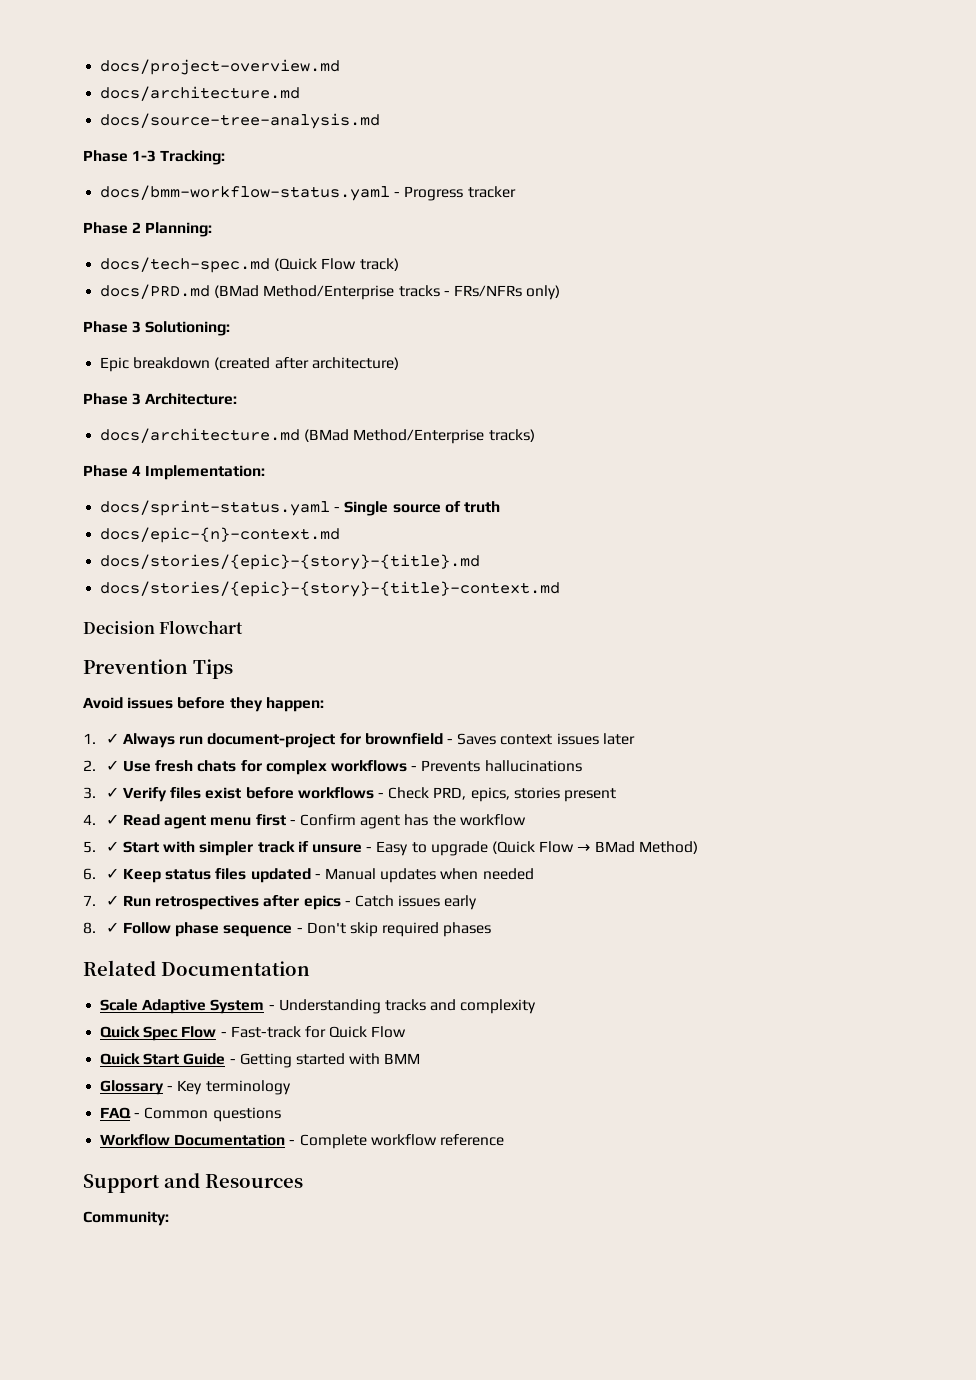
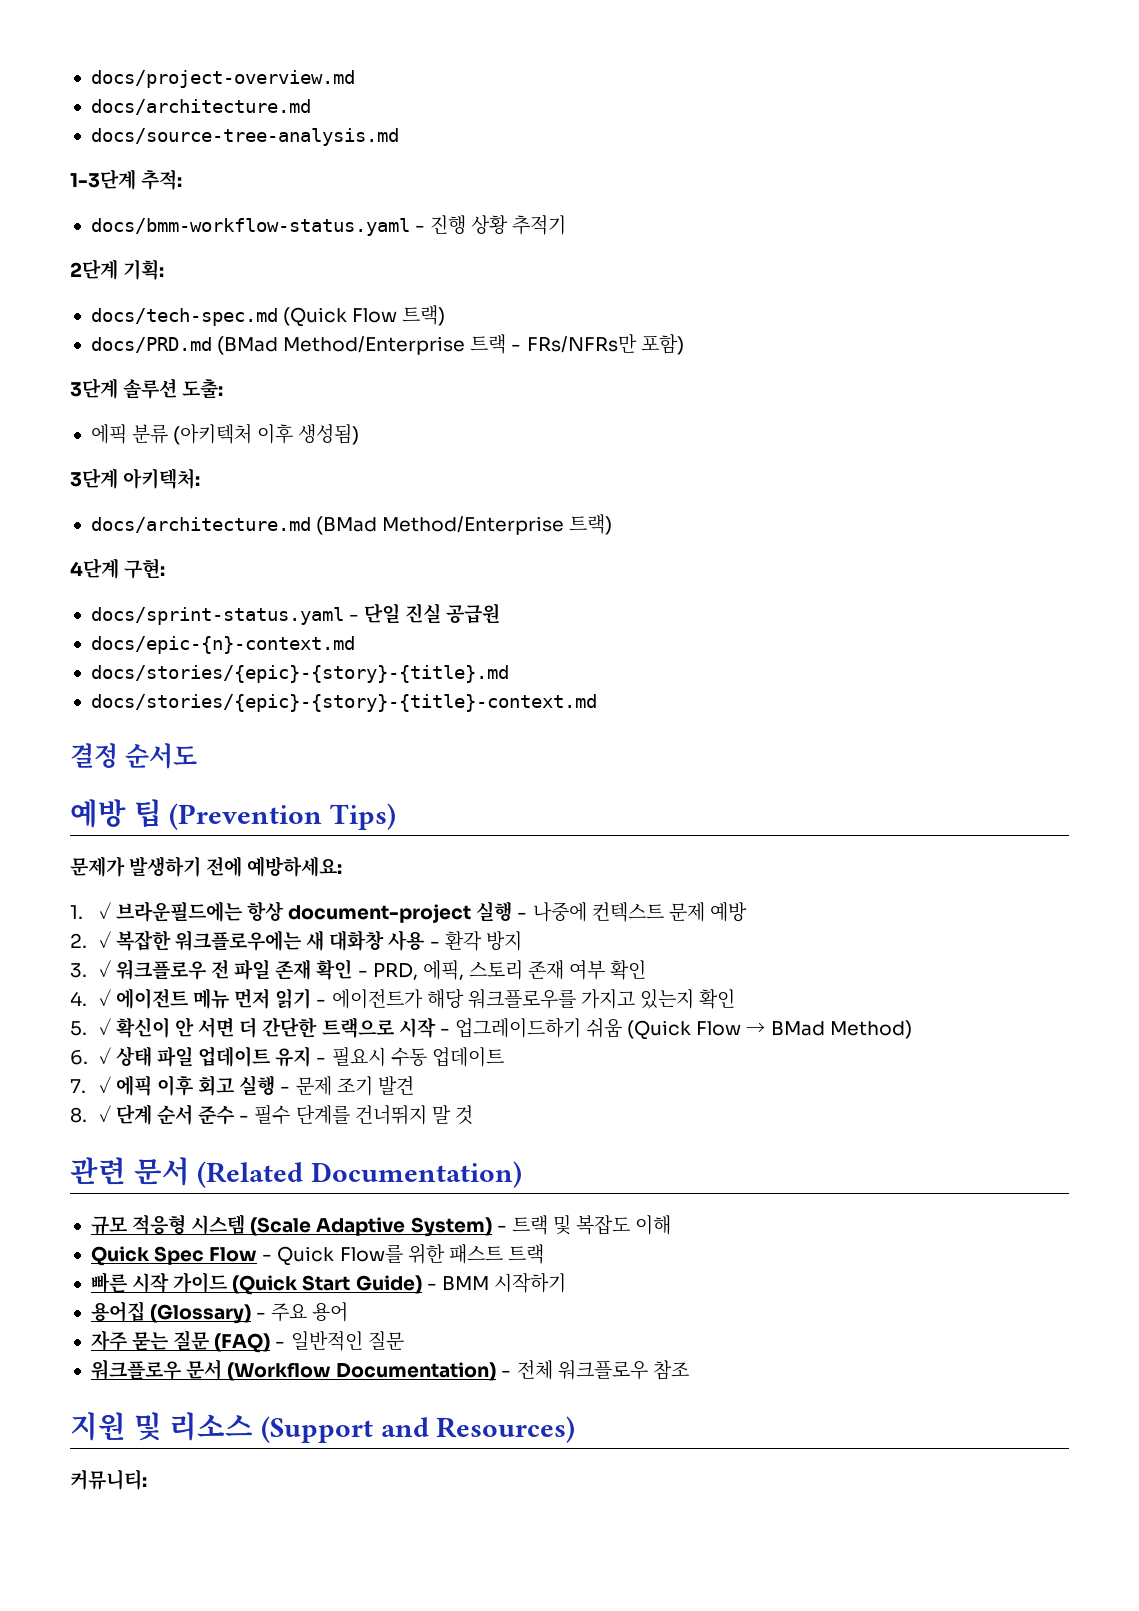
- Phase 1-3 Tracking:
+ 1-3단계 추적:
- docs/bmm-workflow-status.yaml - Progress tracker
- Phase 2 Planning:
+ docs/bmm-workflow-status.yaml - 진행 상황 추적기
+ 2단계 기획:
- docs/tech-spec.md (Quick Flow track)
+ docs/tech-spec.md (Quick Flow 트랙)
- docs/PRD.md (BMad Method/Enterprise tracks - FRs/NFRs only)
- Phase 3 Solutioning:
- Epic breakdown (created after architecture)
- Phase 3 Architecture:
- docs/architecture.md (BMad Method/Enterprise tracks)
- Phase 4 Implementation:
- docs/sprint-status.yaml - Single source of truth
+ docs/PRD.md (BMad Method/Enterprise 트랙 - FRs/NFRs만 포함)
+ 3단계 솔루션 도출:
+ 에픽 분류 (아키텍처 이후 생성됨)
+ 3단계 아키텍처:
+ docs/architecture.md (BMad Method/Enterprise 트랙)
+ 4단계 구현:
+ docs/sprint-status.yaml - 단일 진실 공급원
  docs/epic-{n}-context.md
  docs/stories/{epic}-{story}-{title}.md
  docs/stories/{epic}-{story}-{title}-context.md
- Decision Flowchart
- Prevention Tips
- Avoid issues before they happen:
- 1. ✓ Always run document-project for brownfield - Saves context issues later
- 2. ✓ Use fresh chats for complex workflows - Prevents hallucinations
- 3. ✓ Verify files exist before workflows - Check PRD, epics, stories present
- 4. ✓ Read agent menu first - Confirm agent has the workflow
- 5. ✓ Start with simpler track if unsure - Easy to upgrade (Quick Flow → BMad Method)
+ 결정 순서도
+ 예방 팁 (Prevention Tips)
+ 문제가 발생하기 전에 예방하세요:
+ 1. ✓ 브라운필드에는 항상 document-project 실행 - 나중에 컨텍스트 문제 예방
+ 2. ✓ 복잡한 워크플로우에는 새 대화창 사용 - 환각 방지
+ 3. ✓ 워크플로우 전 파일 존재 확인 - PRD, 에픽, 스토리 존재 여부 확인
+ 4. ✓ 에이전트 메뉴 먼저 읽기 - 에이전트가 해당 워크플로우를 가지고 있는지 확인
+ 5. ✓ 확신이 안 서면 더 간단한 트랙으로 시작 - 업그레이드하기 쉬움 (Quick Flow → BMad Method)
- 6. ✓ Keep status files updated - Manual updates when needed
- 7. ✓ Run retrospectives after epics - Catch issues early
- 8. ✓ Follow phase sequence - Don't skip required phases
- Related Documentation
- Scale Adaptive System - Understanding tracks and complexity
- Quick Spec Flow - Fast-track for Quick Flow
- Quick Start Guide - Getting started with BMM
- Glossary - Key terminology
- FAQ - Common questions
- Workflow Documentation - Complete workflow reference
- Support and Resources
- Community:
+ 6. ✓ 상태 파일 업데이트 유지 - 필요시 수동 업데이트
+ 7. ✓ 에픽 이후 회고 실행 - 문제 조기 발견
+ 8. ✓ 단계 순서 준수 - 필수 단계를 건너뛰지 말 것
+ 관련 문서 (Related Documentation)
+ 규모 적응형 시스템 (Scale Adaptive System) - 트랙 및 복잡도 이해
+ Quick Spec Flow - Quick Flow를 위한 패스트 트랙
+ 빠른 시작 가이드 (Quick Start Guide) - BMM 시작하기
+ 용어집 (Glossary) - 주요 용어
+ 자주 묻는 질문 (FAQ) - 일반적인 질문
+ 워크플로우 문서 (Workflow Documentation) - 전체 워크플로우 참조
+ 지원 및 리소스 (Support and Resources)
+ 커뮤니티:

